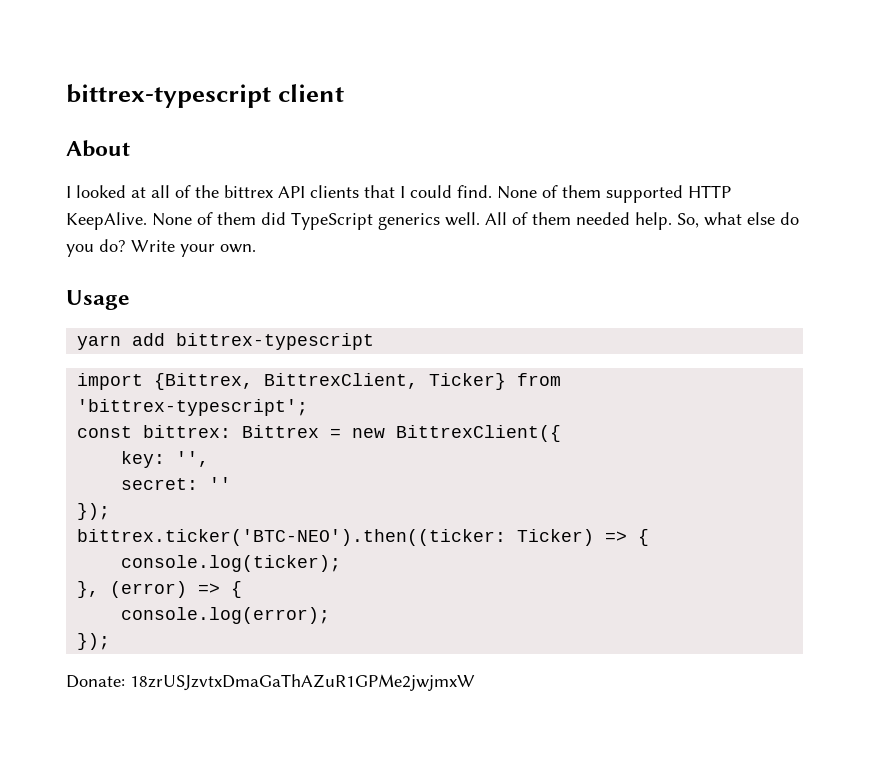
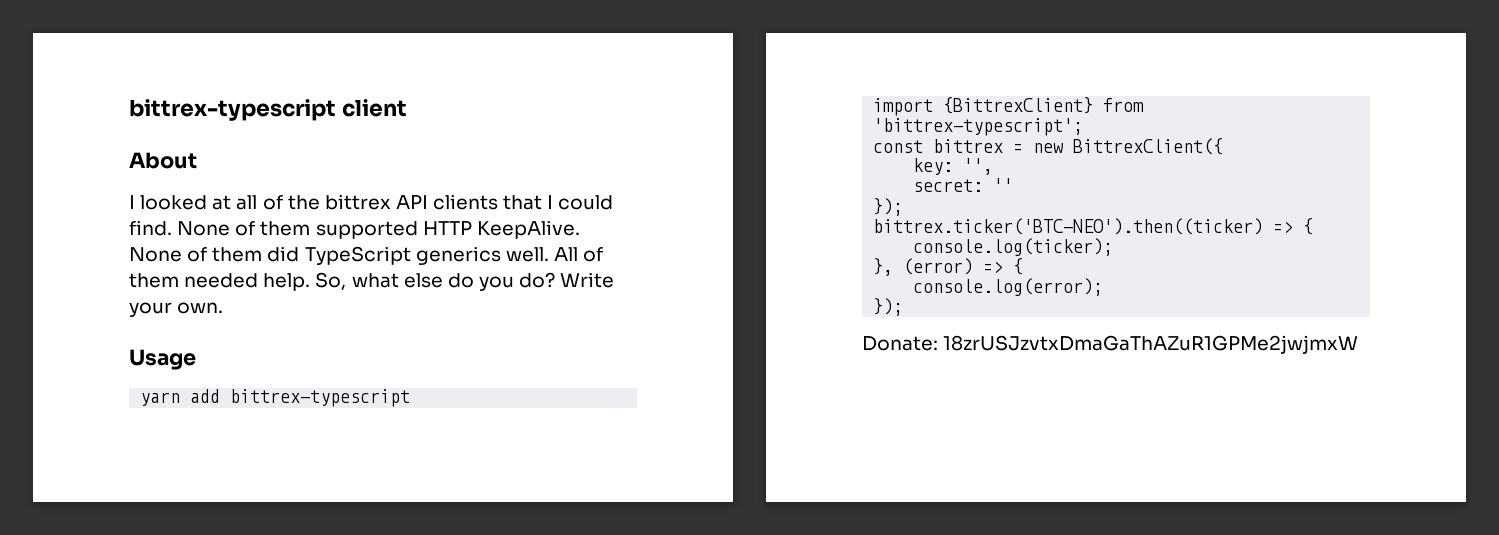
- import {Bittrex, BittrexClient, Ticker} from 'bittrex-typescript';
+ import {BittrexClient} from 'bittrex-typescript';
- const bittrex: Bittrex = new BittrexClient({
+ const bittrex = new BittrexClient({
- bittrex.ticker('BTC-NEO').then((ticker: Ticker) => {
+ bittrex.ticker('BTC-NEO').then((ticker) => {

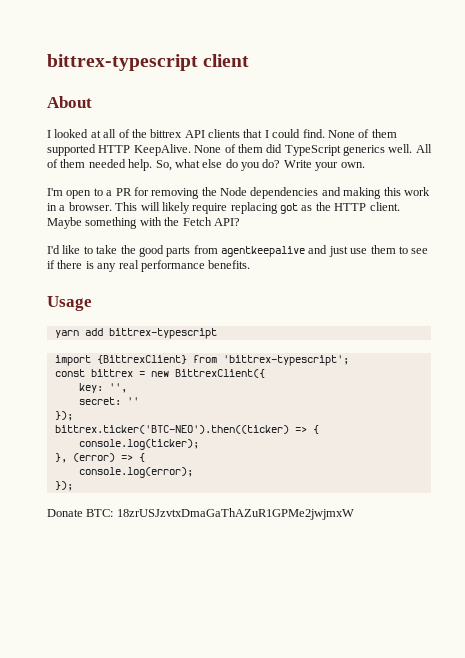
+ I'm open to a PR for removing the Node dependencies and making this work in a browser. This will likely require replacing got as the HTTP client. Maybe something with the Fetch API?
+ I'd like to take the good parts from agentkeepalive and just use them to see if there is any real performance benefits.
- Donate: 18zrUSJzvtxDmaGaThAZuR1GPMe2jwjmxW
+ Donate BTC: 18zrUSJzvtxDmaGaThAZuR1GPMe2jwjmxW

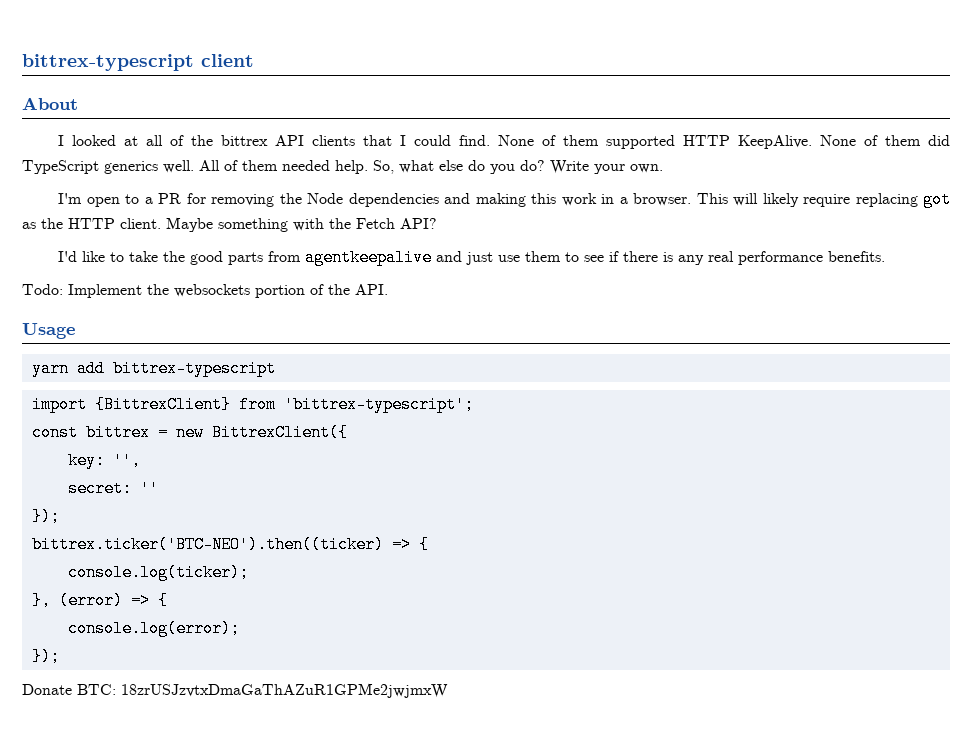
+ Todo: Implement the websockets portion of the API.

